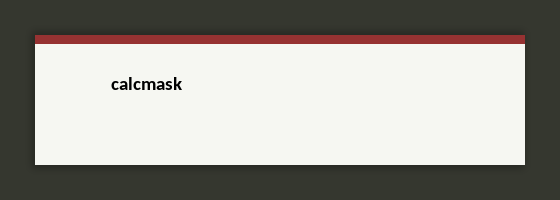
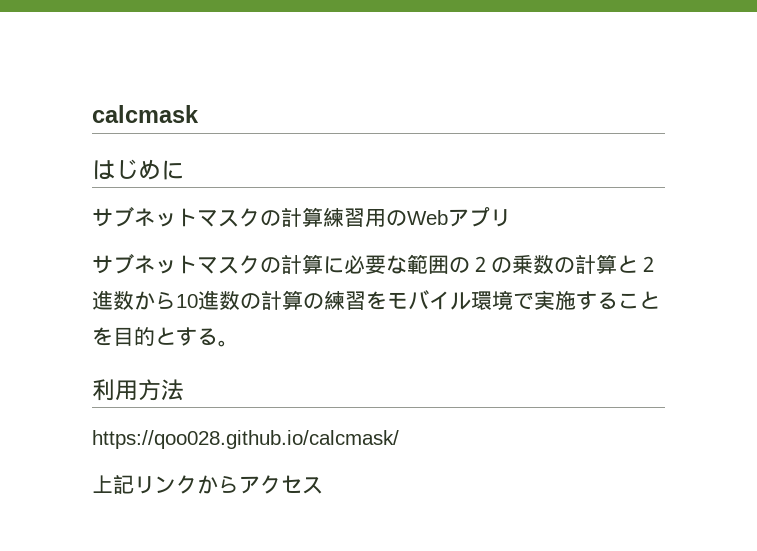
+ はじめに
+ サブネットマスクの計算練習用のWebアプリ
+ サブネットマスクの計算に必要な範囲の２の乗数の計算と２進数から10進数の計算の練習をモバイル環境で実施することを目的とする。
+ 利用方法
+ https://qoo028.github.io/calcmask/
+ 上記リンクからアクセス

